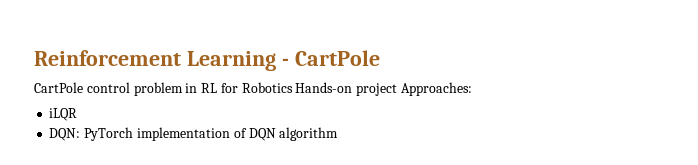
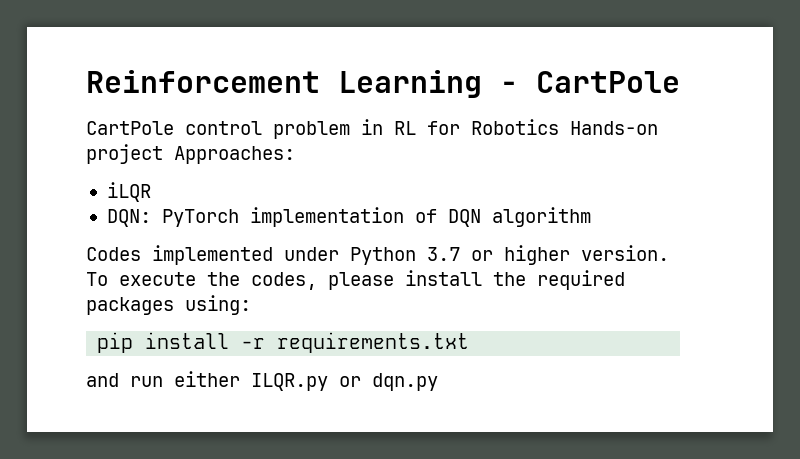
+ Codes implemented under Python 3.7 or higher version. To execute the codes, please install the required packages using:
+ pip install -r requirements.txt
+ and run either ILQR.py or dqn.py

